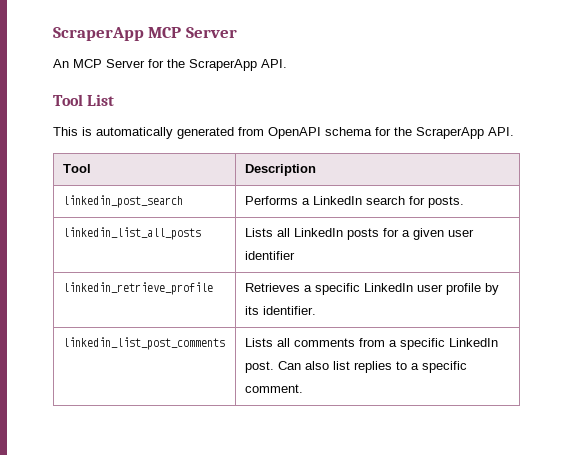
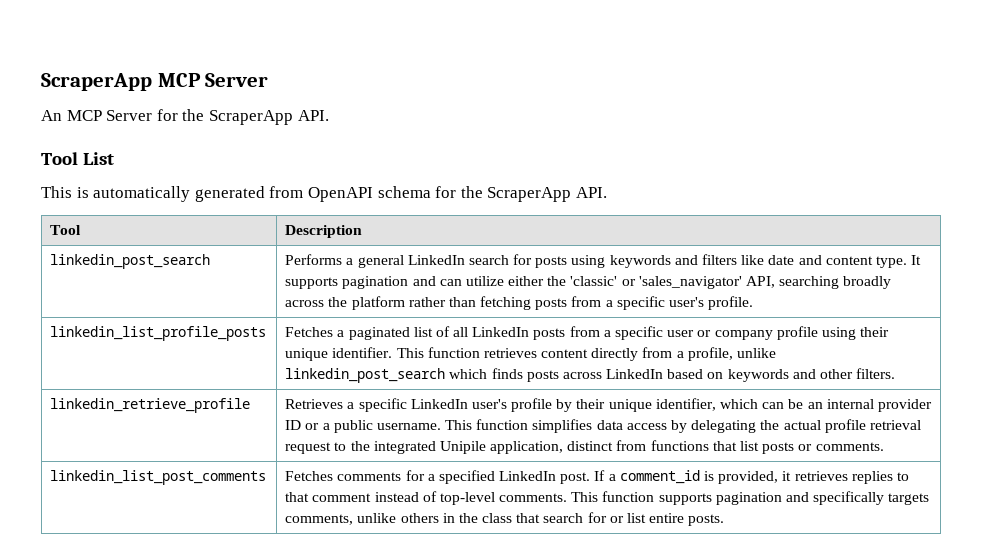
- Performs a LinkedIn search for posts.
- linkedin_list_all_posts | Lists all LinkedIn posts for a given user identifier
+ Performs a general LinkedIn search for posts using keywords and filters like date and content type. It supports pagination and can utilize either the 'classic' or 'sales_navigator' API, searching broadly across the platform rather than fetching posts from a specific user's profile.
+ linkedin_list_profile_posts | Fetches a paginated list of all LinkedIn posts from a specific user or company profile using their unique identifier. This function retrieves content directly from a profile, unlike linkedin_post_search which finds posts across LinkedIn based on keywords and other filters.
- Retrieves a specific LinkedIn user profile by its identifier.
- linkedin_list_post_comments | Lists all comments from a specific LinkedIn post. Can also list replies to a specific comment.
+ Retrieves a specific LinkedIn user's profile by their unique identifier, which can be an internal provider ID or a public username. This function simplifies data access by delegating the actual profile retrieval request to the integrated Unipile application, distinct from functions that list posts or comments.
+ linkedin_list_post_comments | Fetches comments for a specified LinkedIn post. If a comment_id is provided, it retrieves replies to that comment instead of top-level comments. This function supports pagination and specifically targets comments, unlike others in the class that search for or list entire posts.

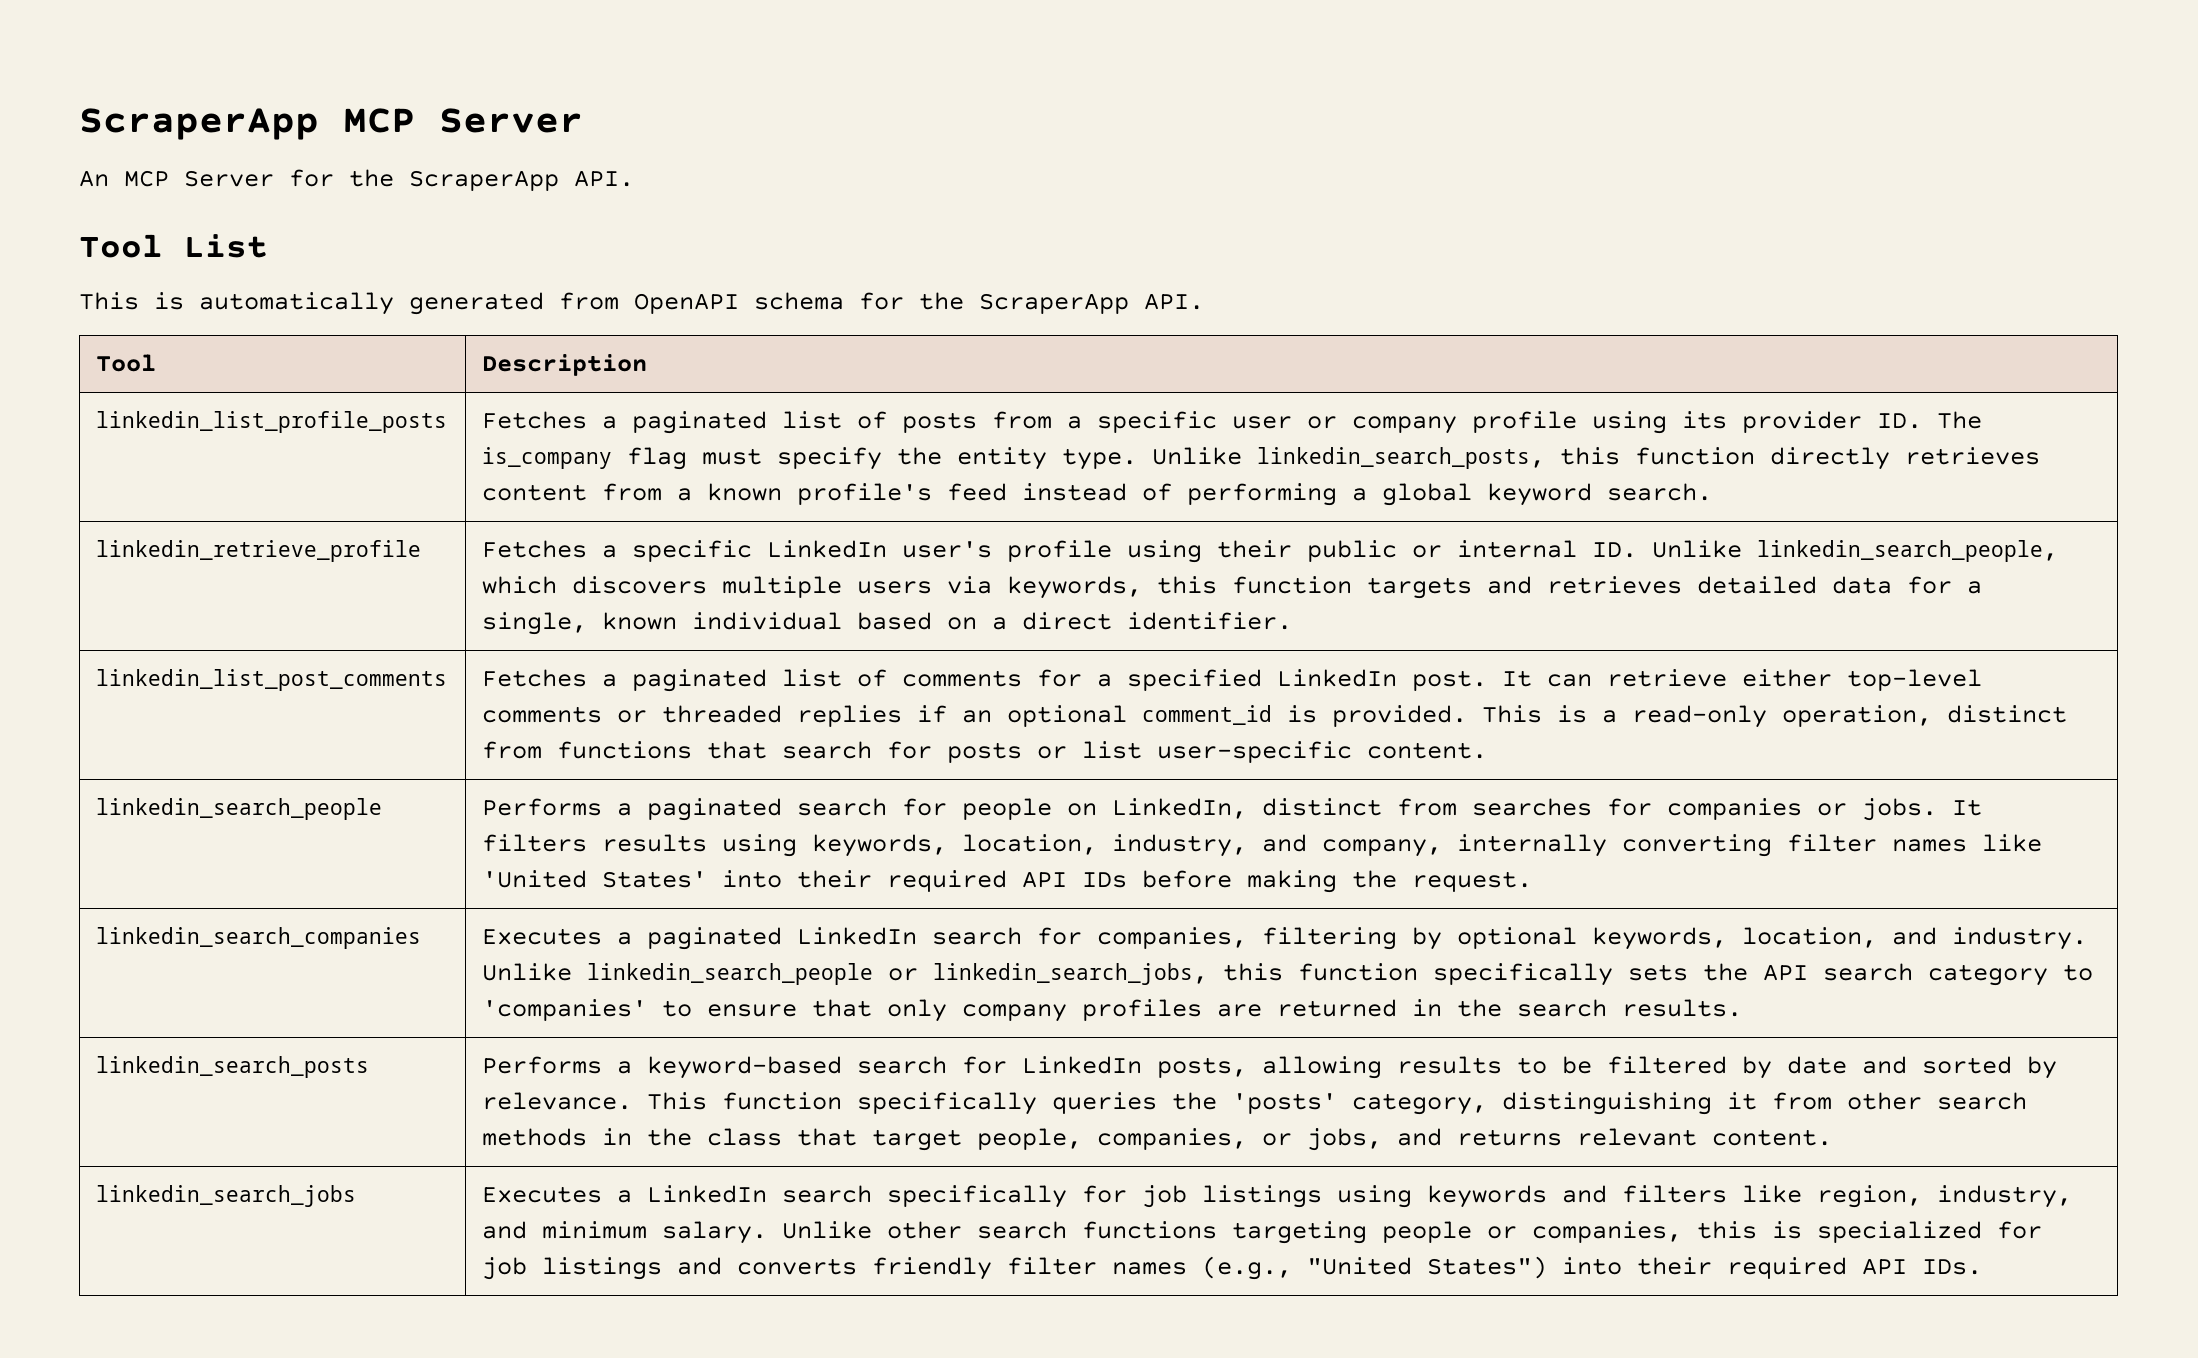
- linkedin_post_search | Performs a general LinkedIn search for posts using keywords and filters like date and content type. It supports pagination and can utilize either the 'classic' or 'sales_navigator' API, searching broadly across the platform rather than fetching posts from a specific user's profile.
- Fetches a paginated list of all LinkedIn posts from a specific user or company profile using their unique identifier. This function retrieves content directly from a profile, unlike linkedin_post_search which finds posts across LinkedIn based on keywords and other filters.
+ Fetches a paginated list of posts from a specific user or company profile using its provider ID. The is_company flag must specify the entity type. Unlike linkedin_search_posts, this function directly retrieves content from a known profile's feed instead of performing a global keyword search.
- Retrieves a specific LinkedIn user's profile by their unique identifier, which can be an internal provider ID or a public username. This function simplifies data access by delegating the actual profile retrieval request to the integrated Unipile application, distinct from functions that list posts or comments.
- linkedin_list_post_comments | Fetches comments for a specified LinkedIn post.
+ Fetches a specific LinkedIn user's profile using their public or internal ID. Unlike linkedin_search_people, which discovers multiple users via keywords, this function targets and retrieves detailed data for a single, known individual based on a direct identifier.
+ linkedin_list_post_comments | Fetches a paginated list of comments for a specified LinkedIn post.
- If a comment_id is provided, it retrieves replies to that comment instead of top-level comments. This function supports pagination and specifically targets comments, unlike others in the class that search for or list entire posts.
+ It can retrieve either top-level comments or threaded replies if an optional comment_id is provided. This is a read-only operation, distinct from functions that search for posts or list user-specific content.
+ linkedin_search_people | Performs a paginated search for people on LinkedIn, distinct from searches for companies or jobs. It filters results using keywords, location, industry, and company, internally converting filter names like 'United States' into their required API IDs before making the request.
+ linkedin_search_companies | Executes a paginated LinkedIn search for companies, filtering by optional keywords, location, and industry. Unlike linkedin_search_people or linkedin_search_jobs, this function specifically sets the API search category to 'companies' to ensure that only company profiles are returned in the search results.
+ linkedin_search_posts | Performs a keyword-based search for LinkedIn posts, allowing results to be filtered by date and sorted by relevance. This function specifically queries the 'posts' category, distinguishing it from other search methods in the class that target people, companies, or jobs, and returns relevant content.
+ linkedin_search_jobs | Executes a LinkedIn search specifically for job listings using keywords and filters like region, industry, and minimum salary. Unlike other search functions targeting people or companies, this is specialized for job listings and converts friendly filter names (e.g., "United States") into their required API IDs.

